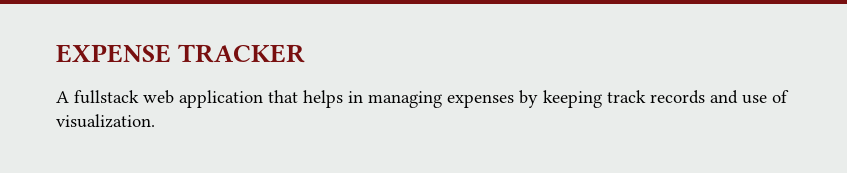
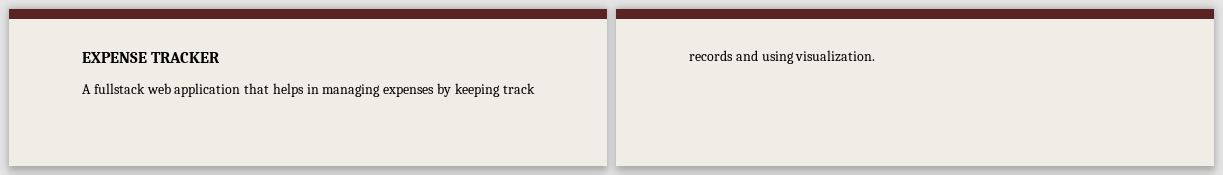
- A fullstack web application that helps in managing expenses by keeping track records and use of visualization.
+ A fullstack web application that helps in managing expenses by keeping track records and using visualization.

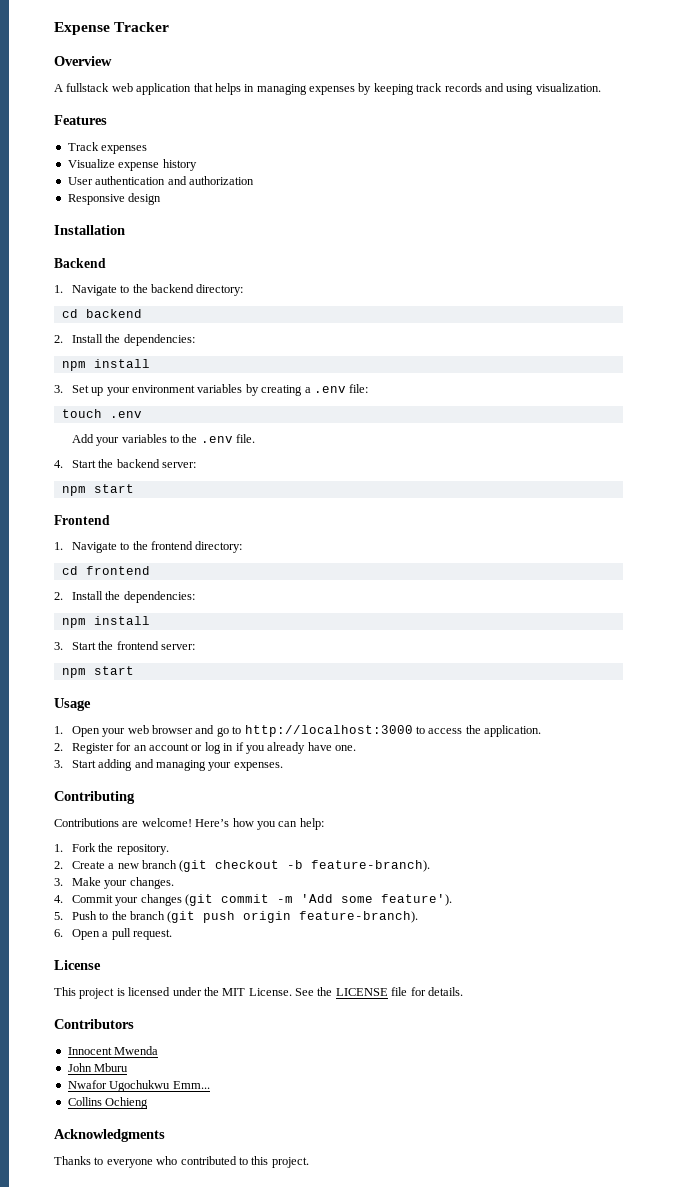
- EXPENSE TRACKER
+ Expense Tracker
+ Overview
+ Features
+ Track expenses
+ Visualize expense history
+ User authentication and authorization
+ Responsive design
+ Installation
+ Backend
+ 1. Navigate to the backend directory:
+ cd backend
+ 2. Install the dependencies:
+ npm install
+ 3. Set up your environment variables by creating a .env file:
+ touch .env
+ Add your variables to the .env file.
+ 4. Start the backend server:
+ npm start
+ Frontend
+ 1. Navigate to the frontend directory:
+ cd frontend
+ 2. Install the dependencies:
+ npm install
+ 3. Start the frontend server:
+ npm start
+ Usage
+ 1. Open your web browser and go to http://localhost:3000 to access the application.
+ 2. Register for an account or log in if you already have one.
+ 3. Start adding and managing your expenses.
+ Contributing
+ Contributions are welcome! Here’s how you can help:
+ 1. Fork the repository.
+ 2. Create a new branch (git checkout -b feature-branch).
+ 3. Make your changes.
+ 4. Commit your changes (git commit -m 'Add some feature').
+ 5. Push to the branch (git push origin feature-branch).
+ 6. Open a pull request.
+ License
+ This project is licensed under the MIT License. See the LICENSE file for details.
+ Contributors
+ Innocent Mwenda
+ John Mburu
+ Nwafor Ugochukwu Emm...
+ Collins Ochieng
+ Acknowledgments
+ Thanks to everyone who contributed to this project.

